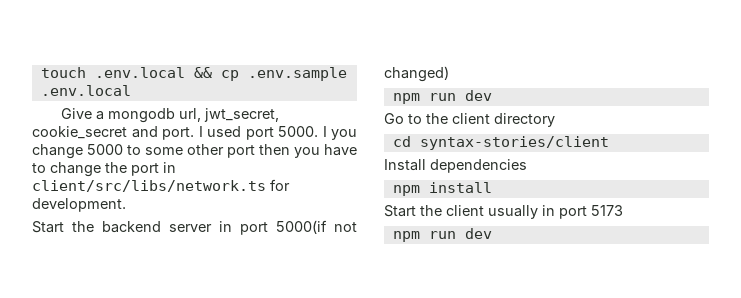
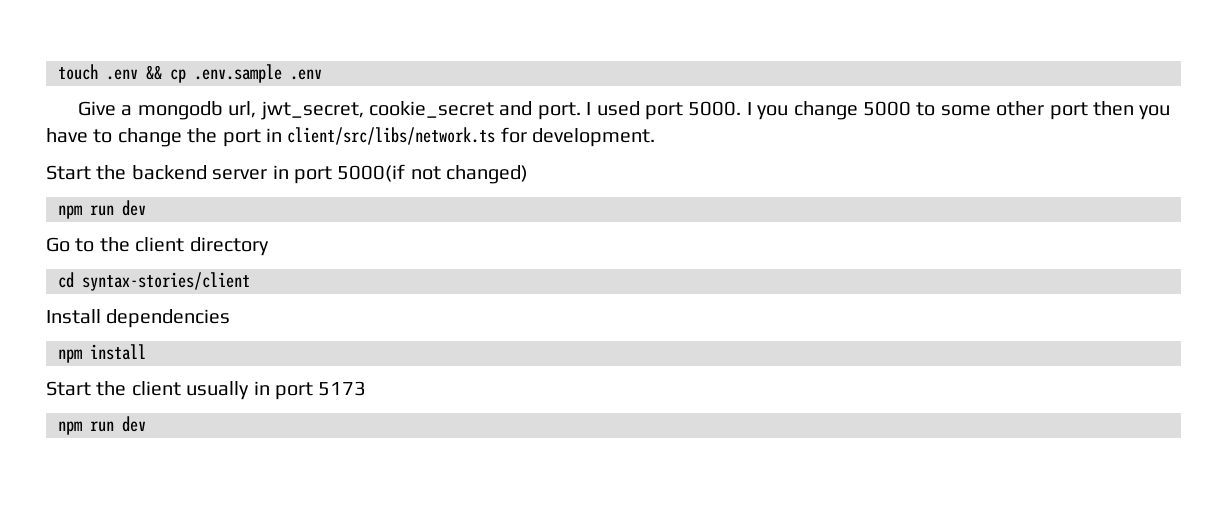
- touch .env.local && cp .env.sample .env.local
+ touch .env && cp .env.sample .env

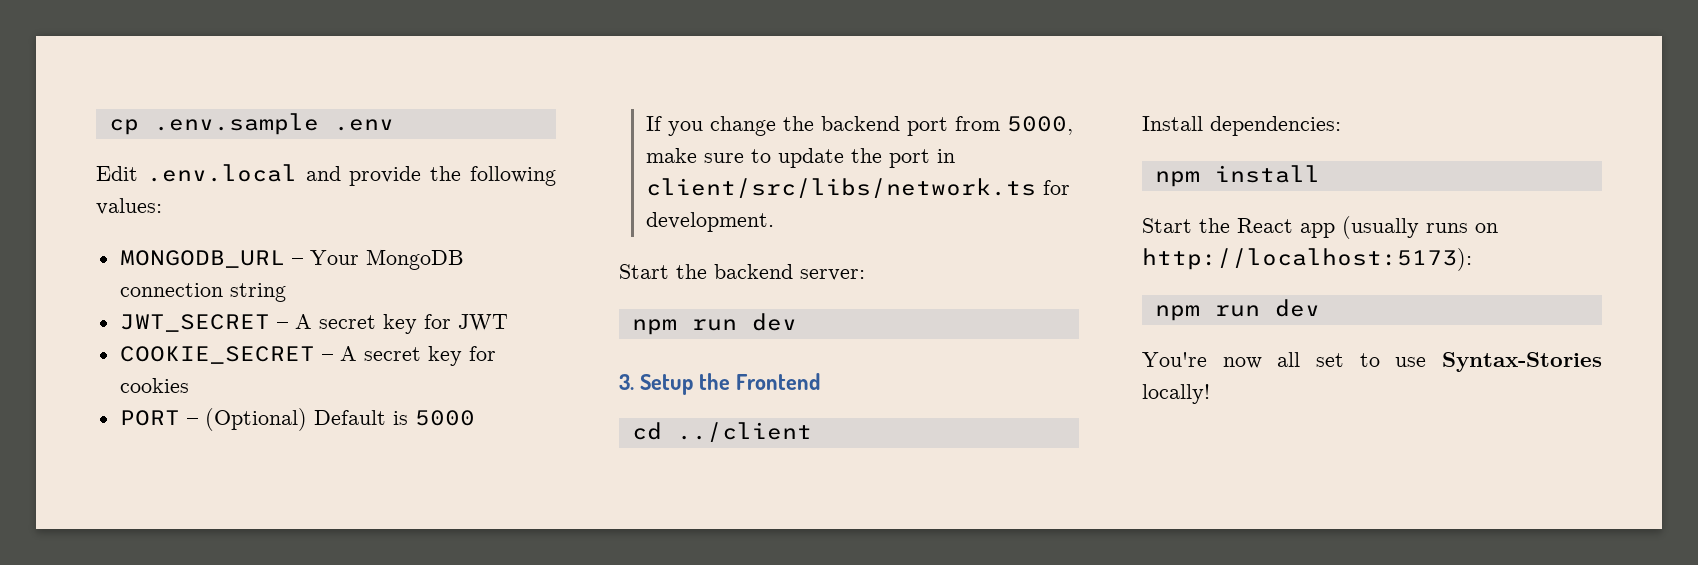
- touch .env && cp .env.sample .env
+ cp .env.sample .env
- Give a mongodb url, jwt_secret, cookie_secret and port. I used port 5000. I you change 5000 to some other port then you have to change the port in client/src/libs/network.ts for development.
+ Edit .env.local and provide the following values:
+ MONGODB_URL – Your MongoDB connection string
+ JWT_SECRET – A secret key for JWT
+ COOKIE_SECRET – A secret key for cookies
+ PORT – (Optional) Default is 5000
+ If you change the backend port from 5000, make sure to update the port in client/src/libs/network.ts for development.
- Start the backend server in port 5000(if not changed)
+ Start the backend server:
  npm run dev
- Go to the client directory
+ 3. Setup the Frontend
- cd syntax-stories/client
+ cd ../client
- Install dependencies
+ Install dependencies:
- Start the client usually in port 5173
+ Start the React app (usually runs on http://localhost:5173):
  npm run dev
+ You're now all set to use Syntax-Stories locally!

